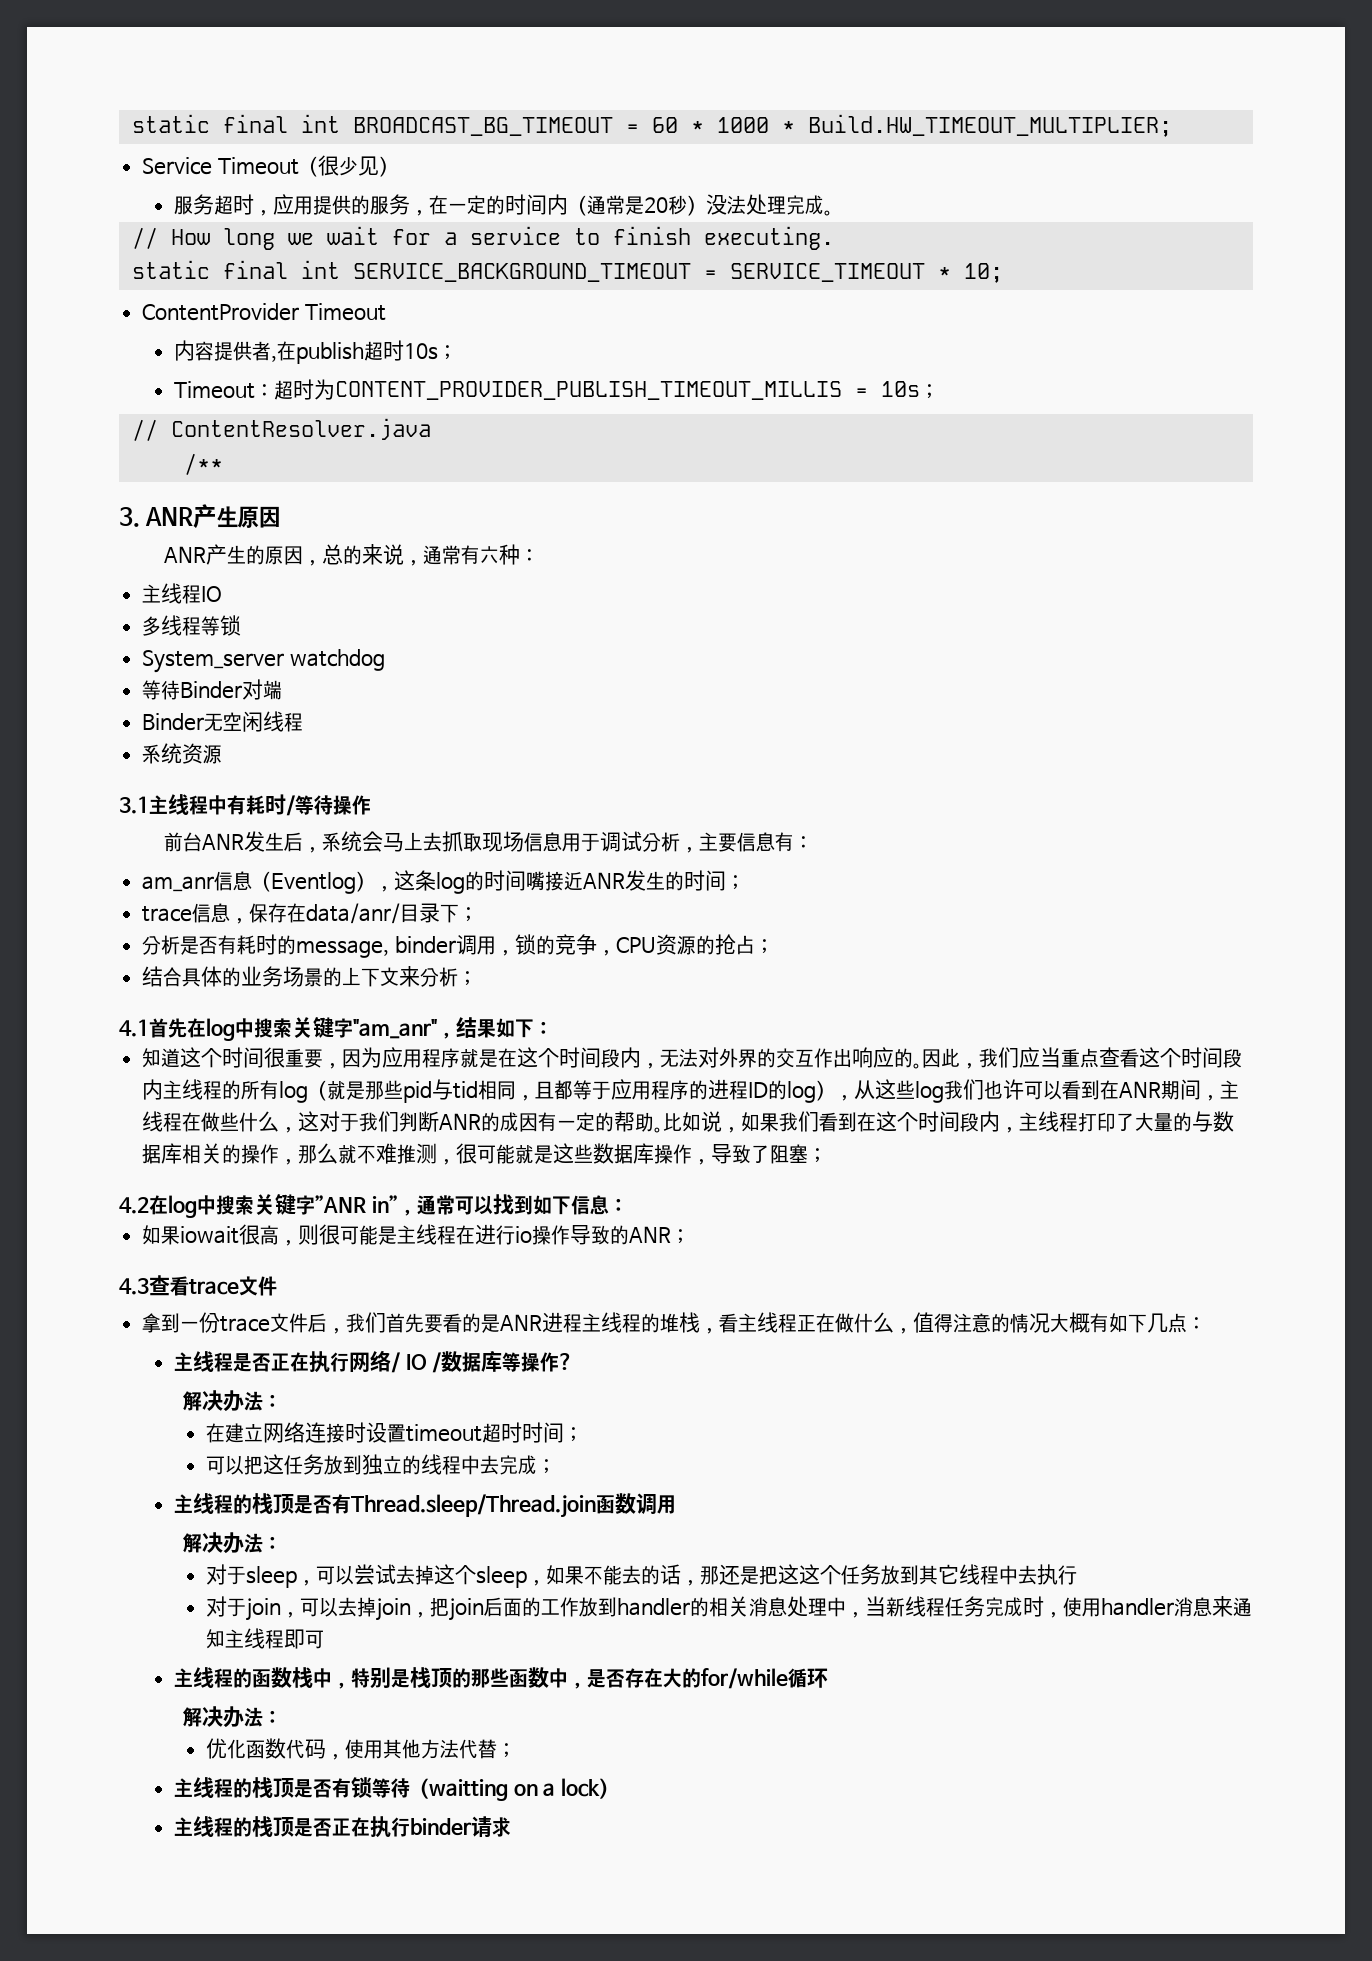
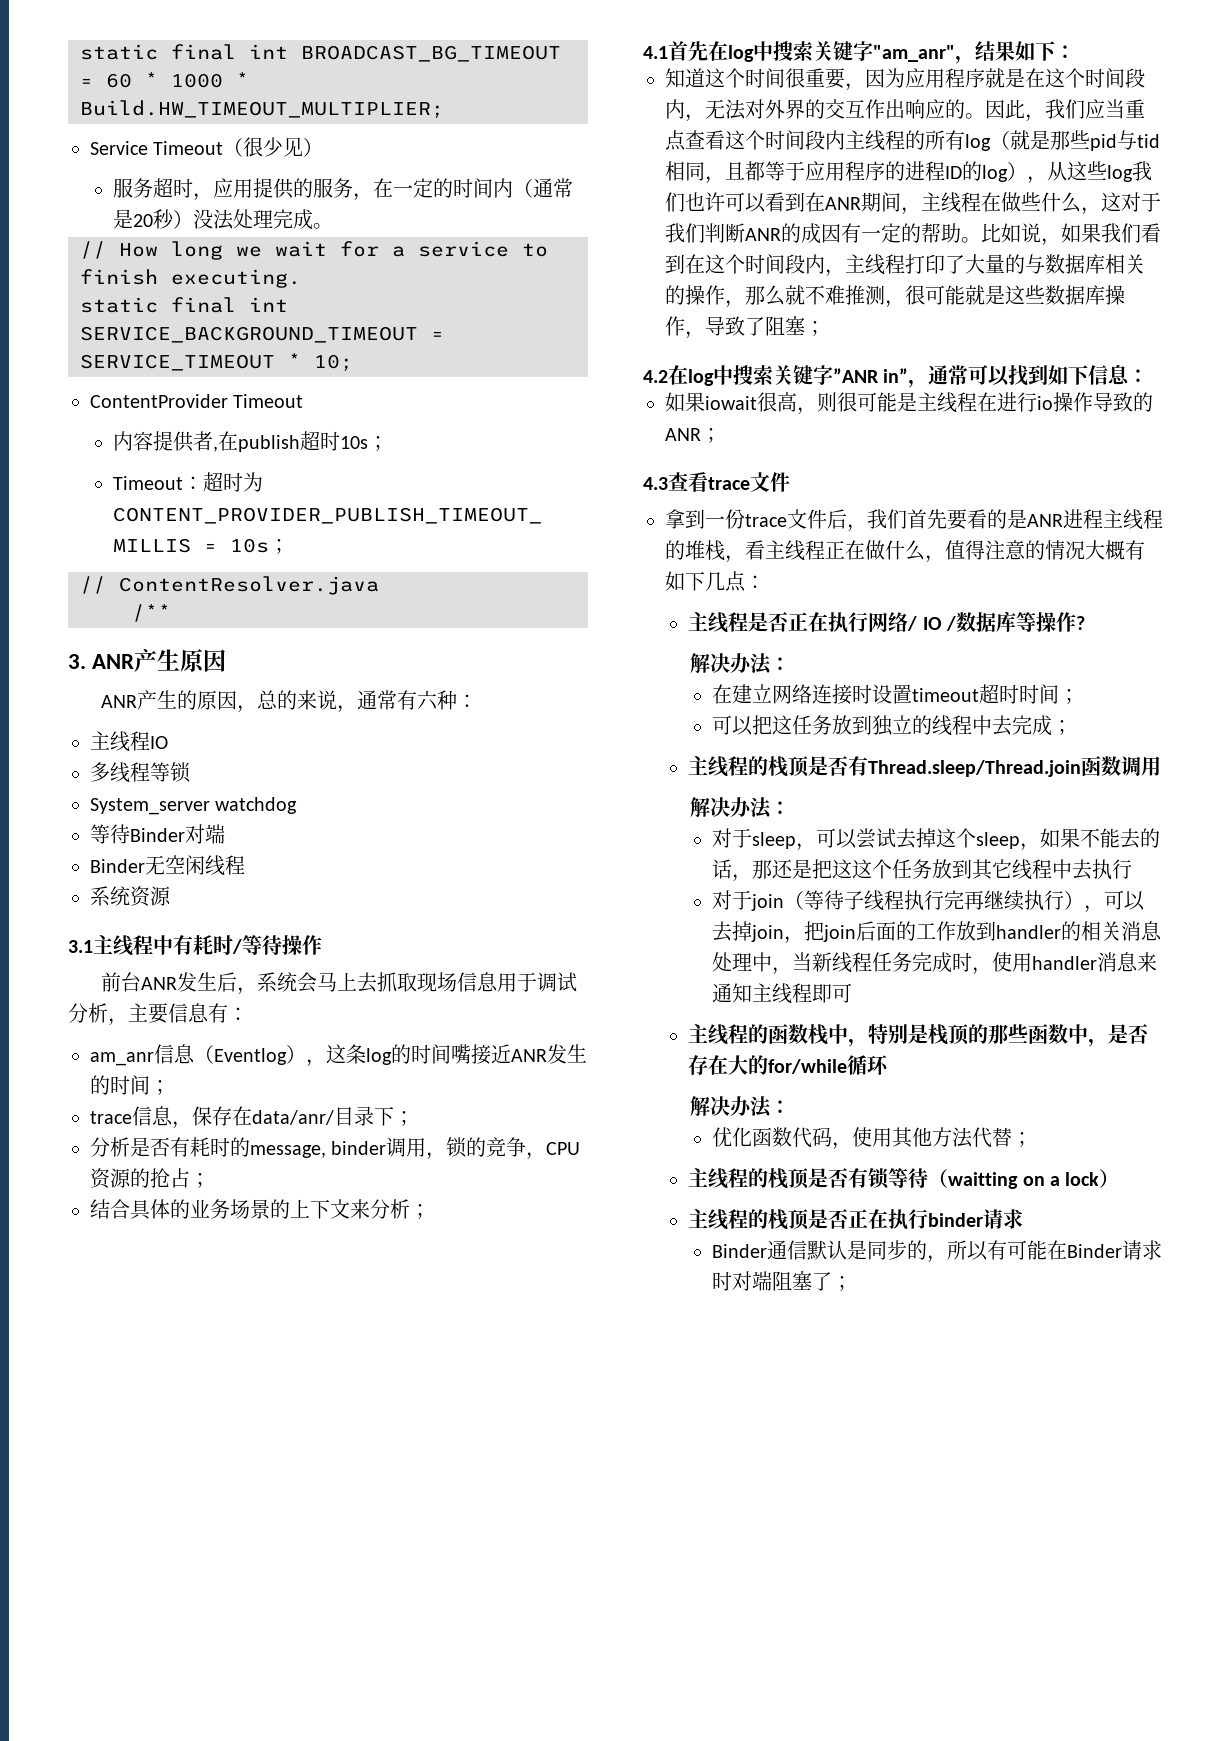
- 对于join，可以去掉join，把join后面的工作放到handler的相关消息处理中，当新线程任务完成时，使用handler消息来通知主线程即可
+ 对于join（等待子线程执行完再继续执行），可以去掉join，把join后面的工作放到handler的相关消息处理中，当新线程任务完成时，使用handler消息来通知主线程即可
+ Binder通信默认是同步的，所以有可能在Binder请求时对端阻塞了；

